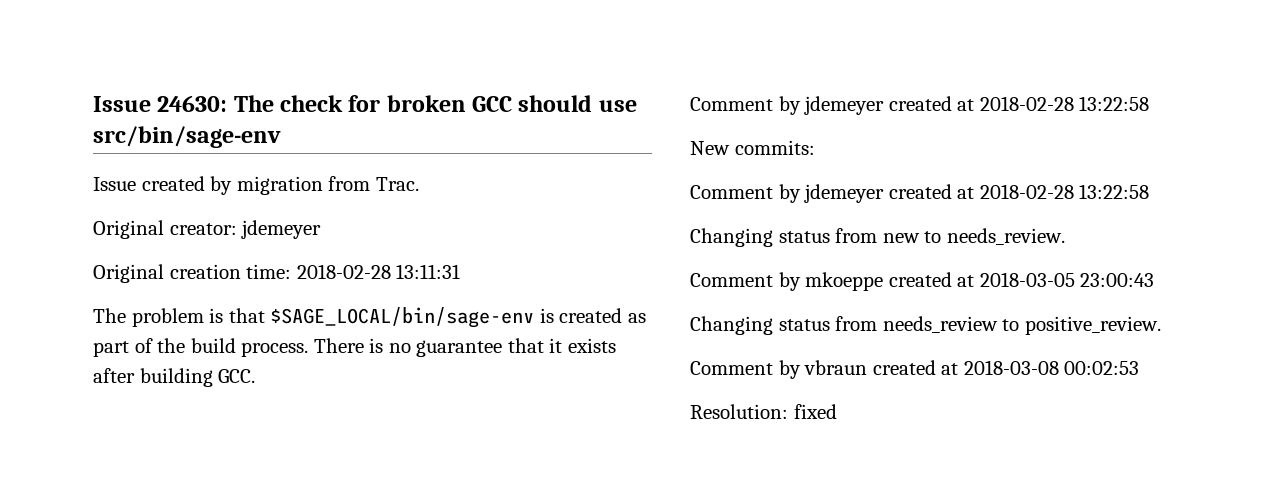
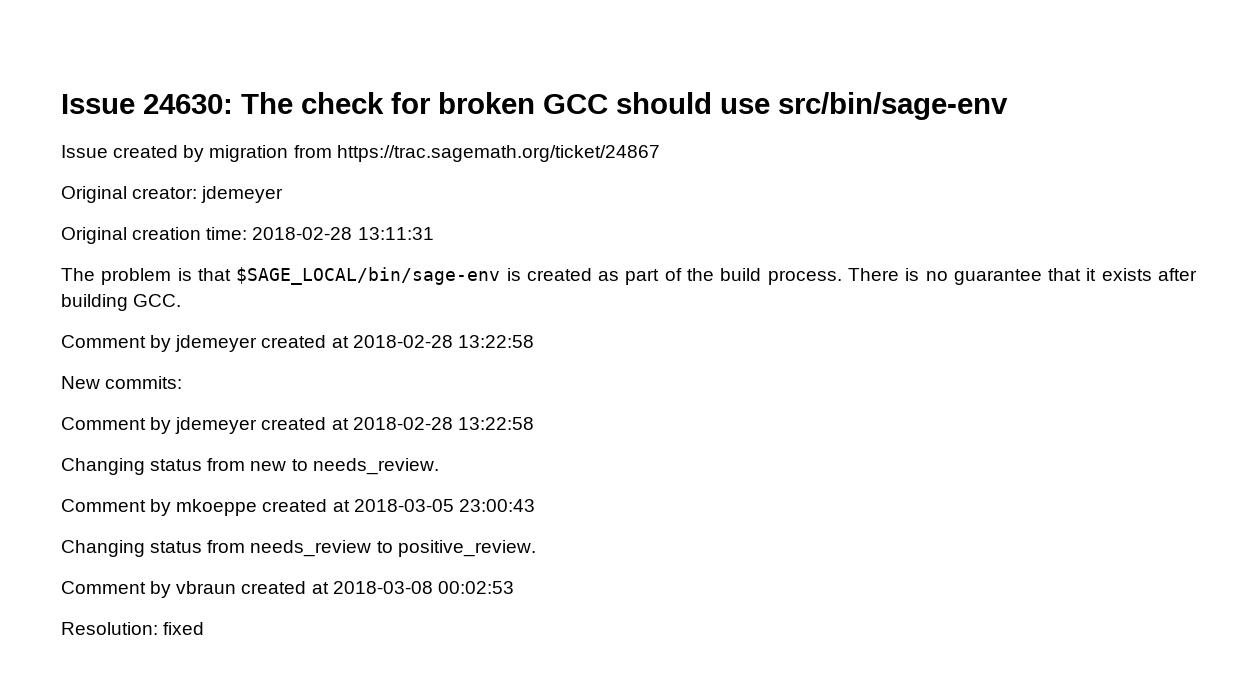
- Issue created by migration from Trac.
+ Issue created by migration from https://trac.sagemath.org/ticket/24867

